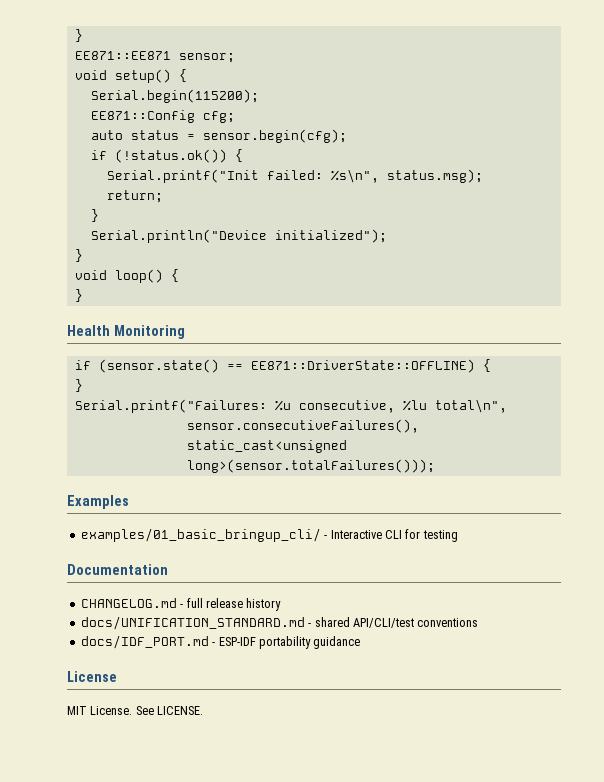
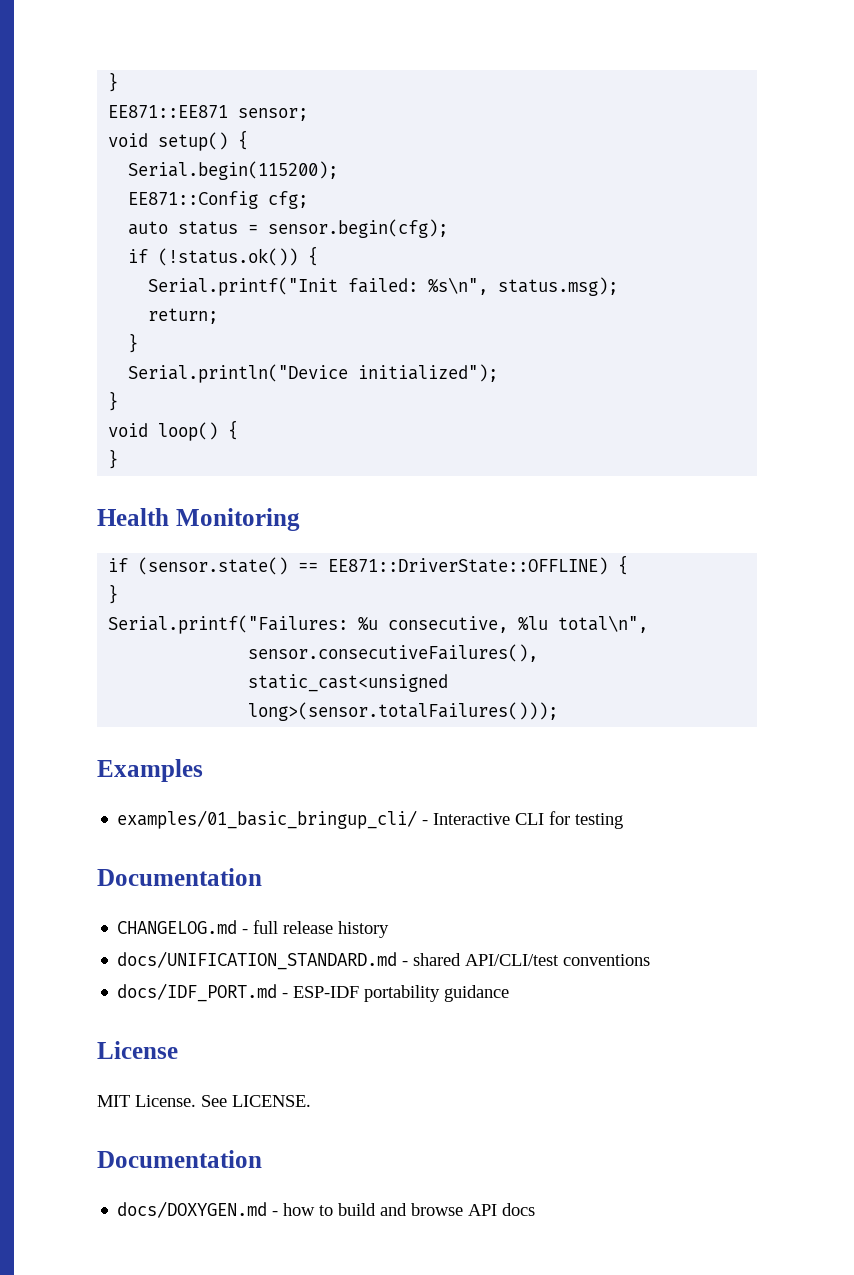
  See LICENSE.
+ Documentation
+ docs/DOXYGEN.md - how to build and browse API docs

